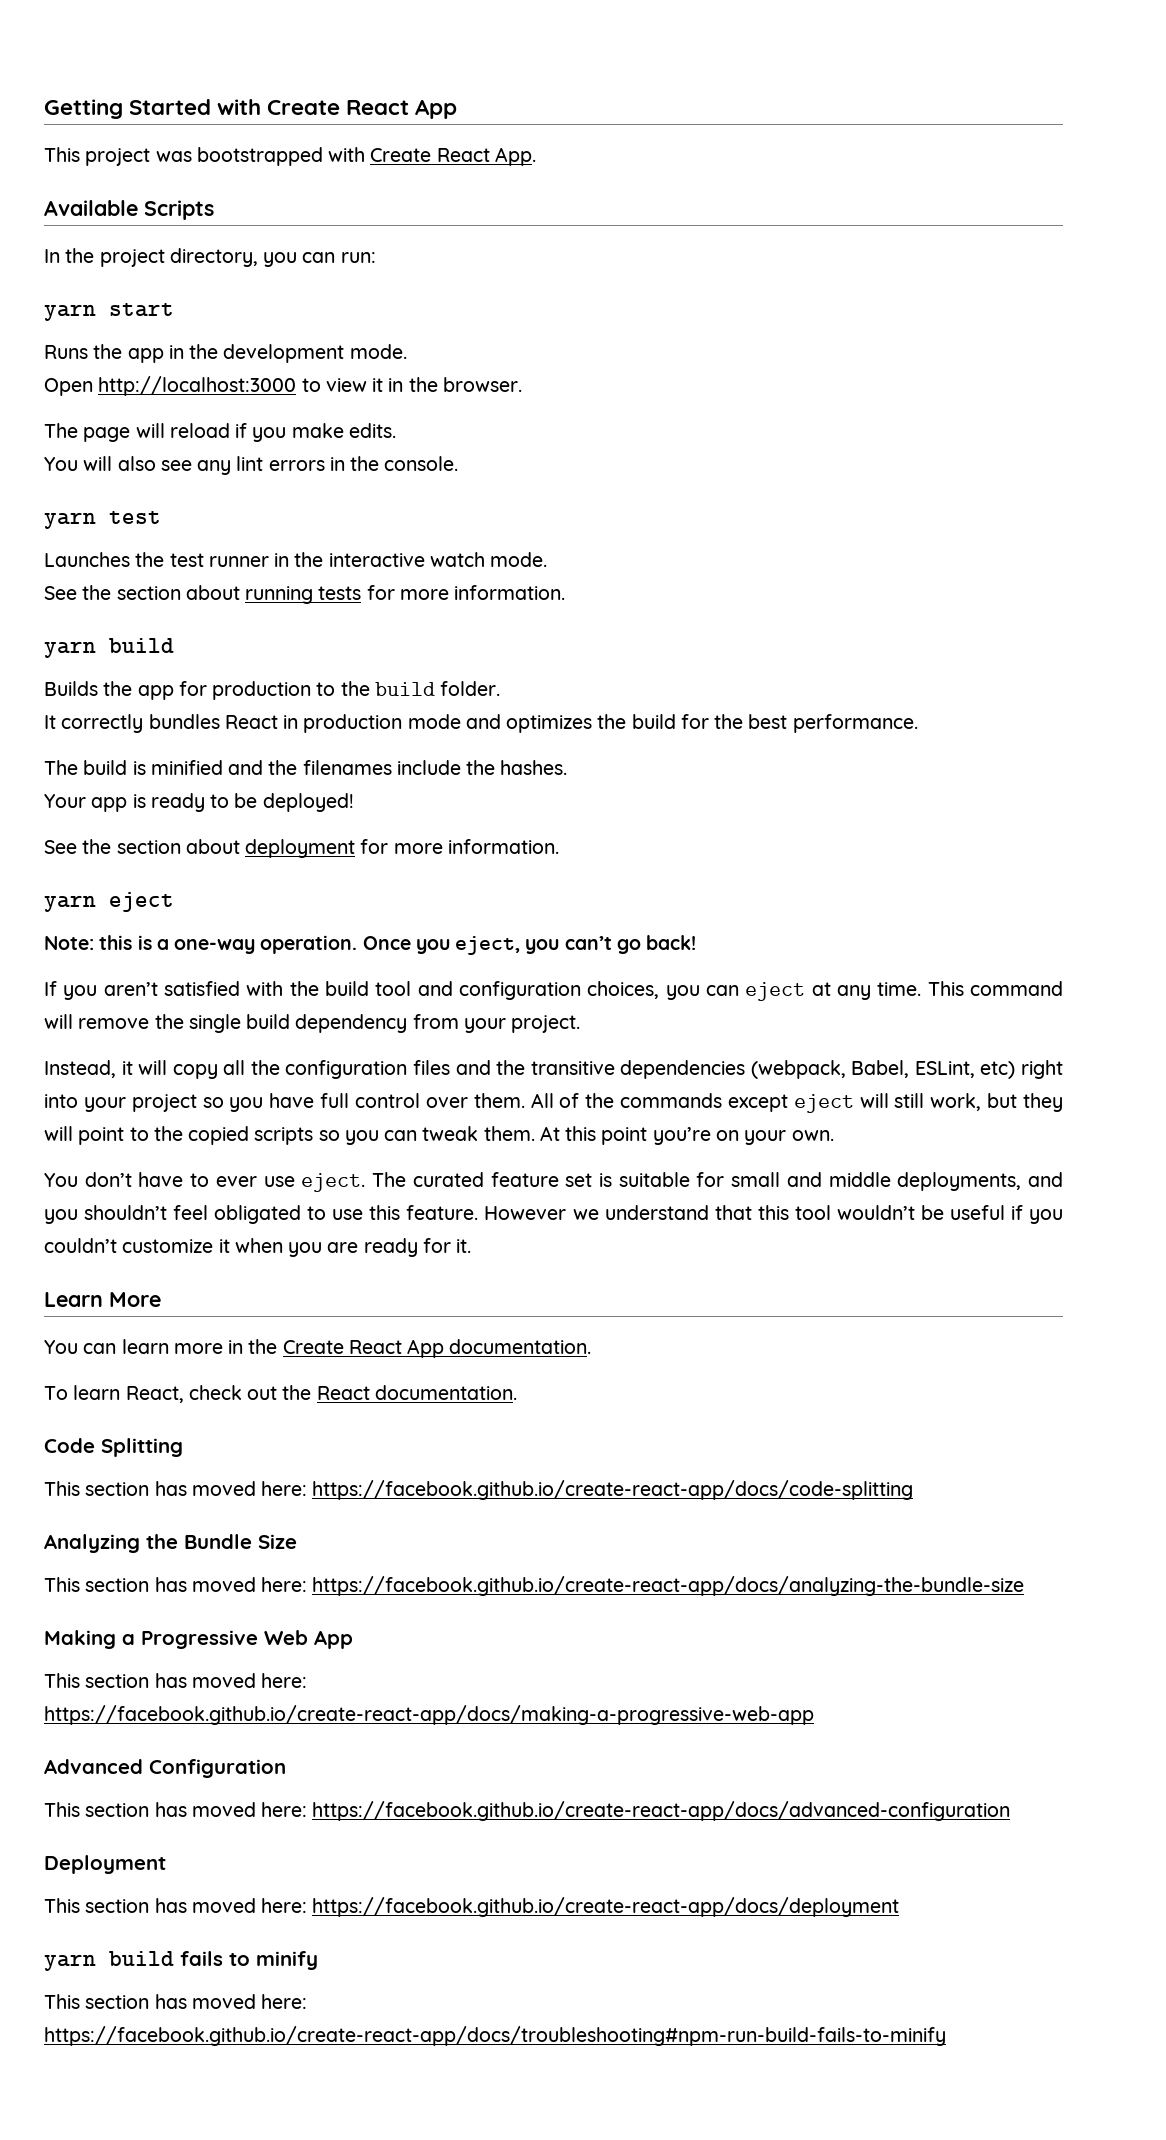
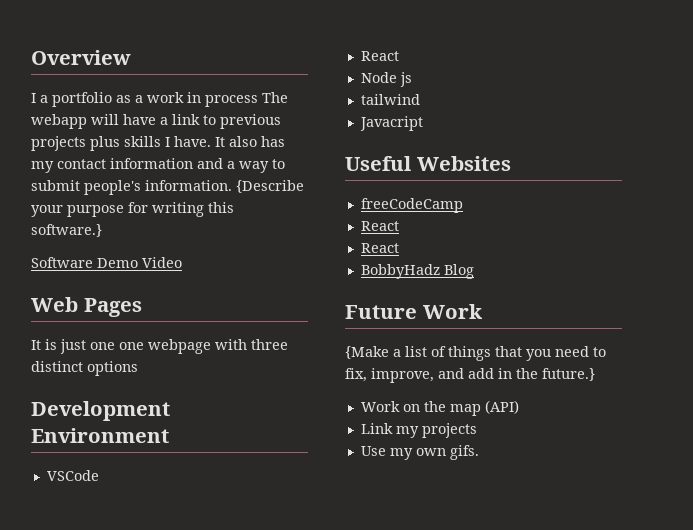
- Getting Started with Create React App
- This project was bootstrapped with Create React App.
- Available Scripts
- In the project directory, you can run:
- yarn start
- Runs the app in the development mode.
- Open http://localhost:3000 to view it in the browser.
- The page will reload if you make edits.
- You will also see any lint errors in the console.
- yarn test
- Launches the test runner in the interactive watch mode.
- See the section about running tests for more information.
- yarn build
- Builds the app for production to the build folder.
- It correctly bundles React in production mode and optimizes the build for the best performance.
- The build is minified and the filenames include the hashes.
- Your app is ready to be deployed!
- See the section about deployment for more information.
- yarn eject
- Note: this is a one-way operation. Once you eject, you can’t go back!
- If you aren’t satisfied with the build tool and configuration choices, you can eject at any time. This command will remove the single build dependency from your project.
- Instead, it will copy all the configuration files and the transitive dependencies (webpack, Babel, ESLint, etc) right into your project so you have full control over them. All of the commands except eject will still work, but they will point to the copied scripts so you can tweak them. At this point you’re on your own.
- You don’t have to ever use eject. The curated feature set is suitable for small and middle deployments, and you shouldn’t feel obligated to use this feature. However we understand that this tool wouldn’t be useful if you couldn’t customize it when you are ready for it.
- Learn More
- You can learn more in the Create React App documentation.
- To learn React, check out the React documentation.
- Code Splitting
- This section has moved here: https://facebook.github.io/create-react-app/docs/code-splitting
- Analyzing the Bundle Size
- This section has moved here: https://facebook.github.io/create-react-app/docs/analyzing-the-bundle-size
- Making a Progressive Web App
- This section has moved here: https://facebook.github.io/create-react-app/docs/making-a-progressive-web-app
- Advanced Configuration
- This section has moved here: https://facebook.github.io/create-react-app/docs/advanced-configuration
- Deployment
- This section has moved here: https://facebook.github.io/create-react-app/docs/deployment
- yarn build fails to minify
- This section has moved here: https://facebook.github.io/create-react-app/docs/troubleshooting#npm-run-build-fails-to-minify
+ Overview
+ I a portfolio as a work in process The webapp will have a link to previous projects plus skills I have. It also has my contact information and a way to submit people's information. {Describe your purpose for writing this software.}
+ Software Demo Video
+ Web Pages
+ It is just one one webpage with three distinct options
+ Development Environment
+ VSCode
+ React
+ Node js
+ tailwind
+ Javacript
+ Useful Websites
+ freeCodeCamp
+ React
+ React
+ BobbyHadz Blog
+ Future Work
+ {Make a list of things that you need to fix, improve, and add in the future.}
+ Work on the map (API)
+ Link my projects
+ Use my own gifs.

